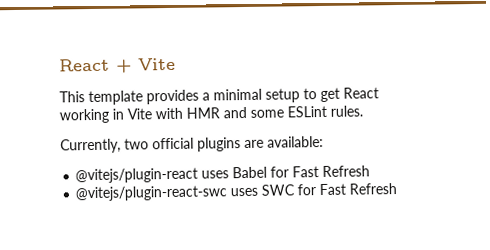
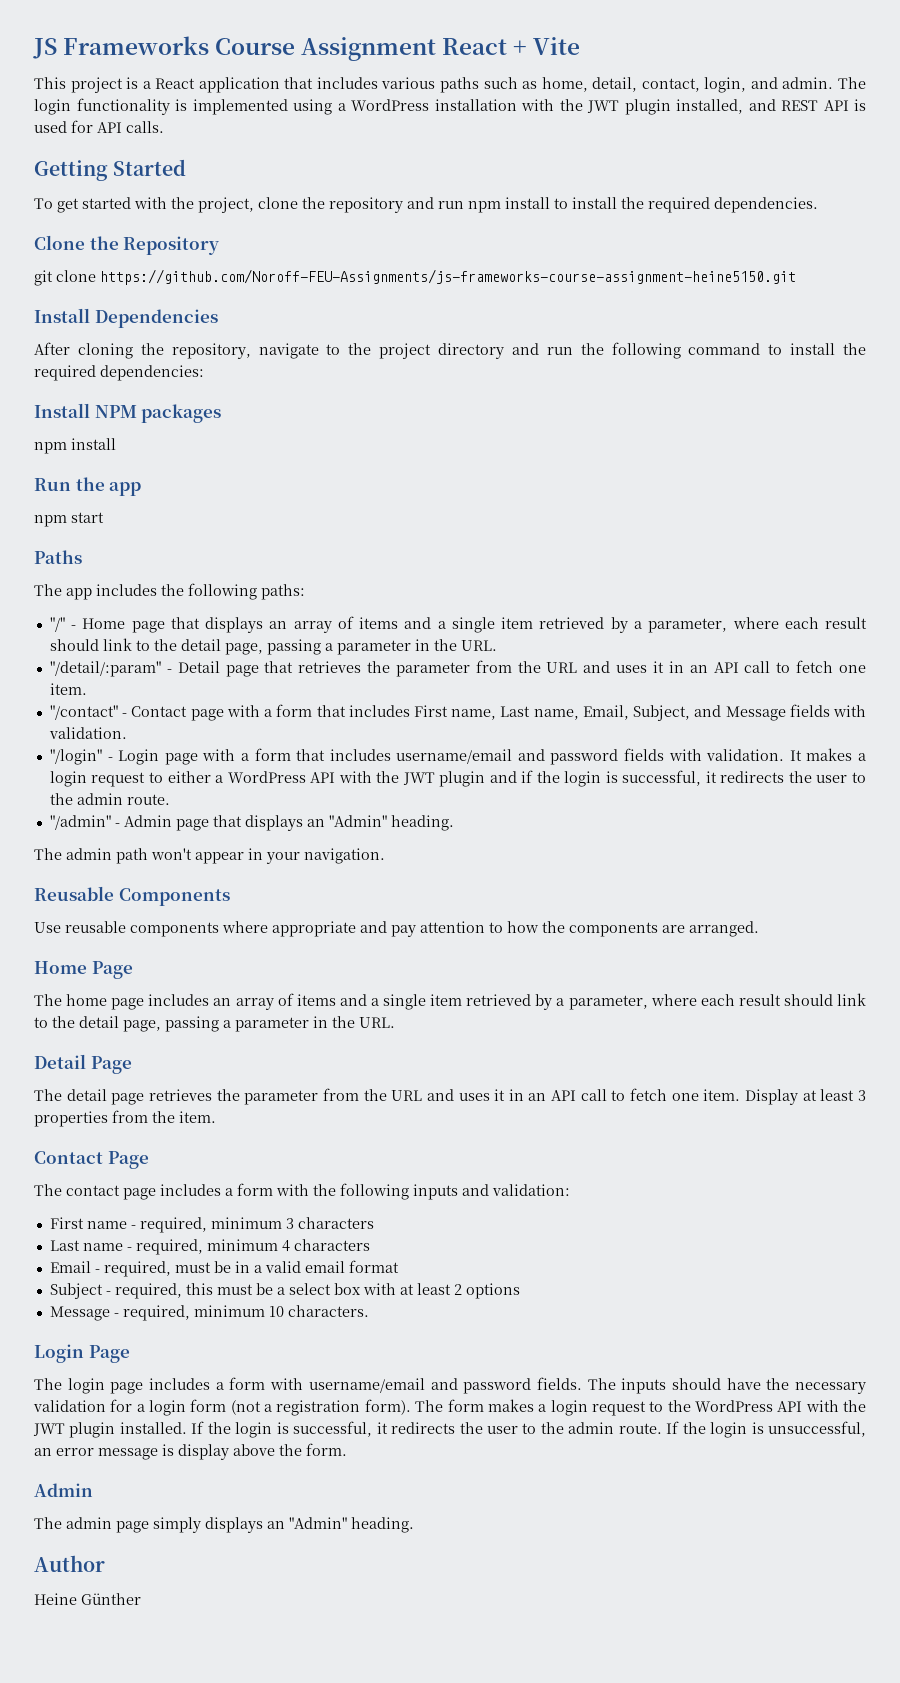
- React + Vite
+ JS Frameworks Course Assignment React + Vite
- This template provides a minimal setup to get React working in Vite with HMR and some ESLint rules.
- Currently, two official plugins are available:
- @vitejs/plugin-react uses Babel for Fast Refresh
- @vitejs/plugin-react-swc uses SWC for Fast Refresh
+ This project is a React application that includes various paths such as home, detail, contact, login, and admin. The login functionality is implemented using a WordPress installation with the JWT plugin installed, and REST API is used for API calls.
+ Getting Started
+ To get started with the project, clone the repository and run npm install to install the required dependencies.
+ Clone the Repository
+ git clone https://github.com/Noroff-FEU-Assignments/js-frameworks-course-assignment-heine5150.git
+ Install Dependencies
+ After cloning the repository, navigate to the project directory and run the following command to install the required dependencies:
+ Install NPM packages
+ npm install
+ Run the app
+ npm start
+ Paths
+ The app includes the following paths:
+ "/" - Home page that displays an array of items and a single item retrieved by a parameter, where each result should link to the detail page, passing a parameter in the URL.
+ "/detail/:param" - Detail page that retrieves the parameter from the URL and uses it in an API call to fetch one item.
+ "/contact" - Contact page with a form that includes First name, Last name, Email, Subject, and Message fields with validation.
+ "/login" - Login page with a form that includes username/email and password fields with validation. It makes a login request to either a WordPress API with the JWT plugin and if the login is successful, it redirects the user to the admin route.
+ "/admin" - Admin page that displays an "Admin" heading.
+ The admin path won't appear in your navigation.
+ Reusable Components
+ Use reusable components where appropriate and pay attention to how the components are arranged.
+ Home Page
+ The home page includes an array of items and a single item retrieved by a parameter, where each result should link to the detail page, passing a parameter in the URL.
+ Detail Page
+ The detail page retrieves the parameter from the URL and uses it in an API call to fetch one item. Display at least 3 properties from the item.
+ Contact Page
+ The contact page includes a form with the following inputs and validation:
+ First name - required, minimum 3 characters
+ Last name - required, minimum 4 characters
+ Email - required, must be in a valid email format
+ Subject - required, this must be a select box with at least 2 options
+ Message - required, minimum 10 characters.
+ Login Page
+ The login page includes a form with username/email and password fields. The inputs should have the necessary validation for a login form (not a registration form). The form makes a login request to the WordPress API with the JWT plugin installed. If the login is successful, it redirects the user to the admin route. If the login is unsuccessful, an error message is display above the form.
+ Admin
+ The admin page simply displays an "Admin" heading.
+ Author
+ Heine Günther

